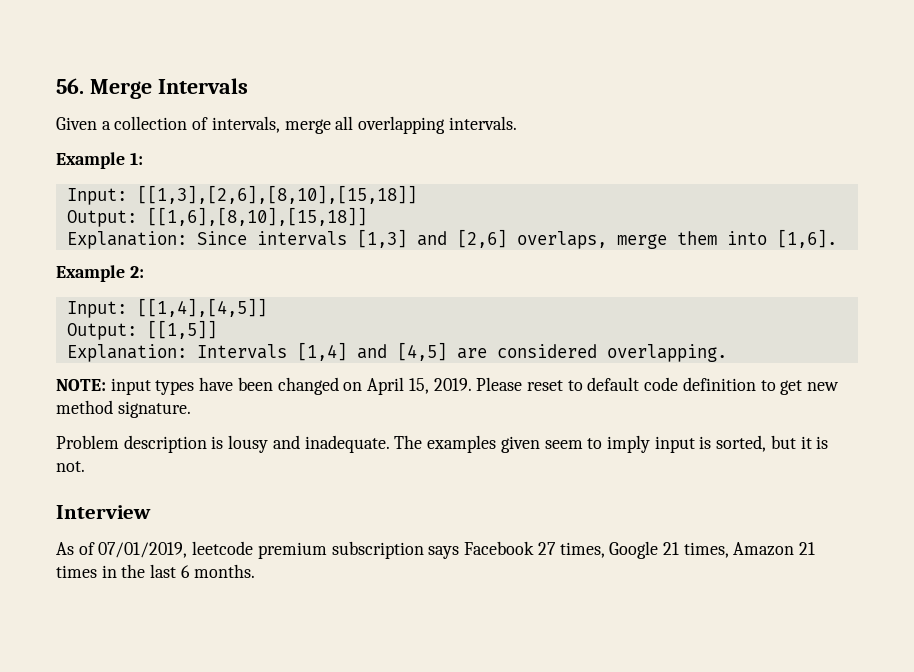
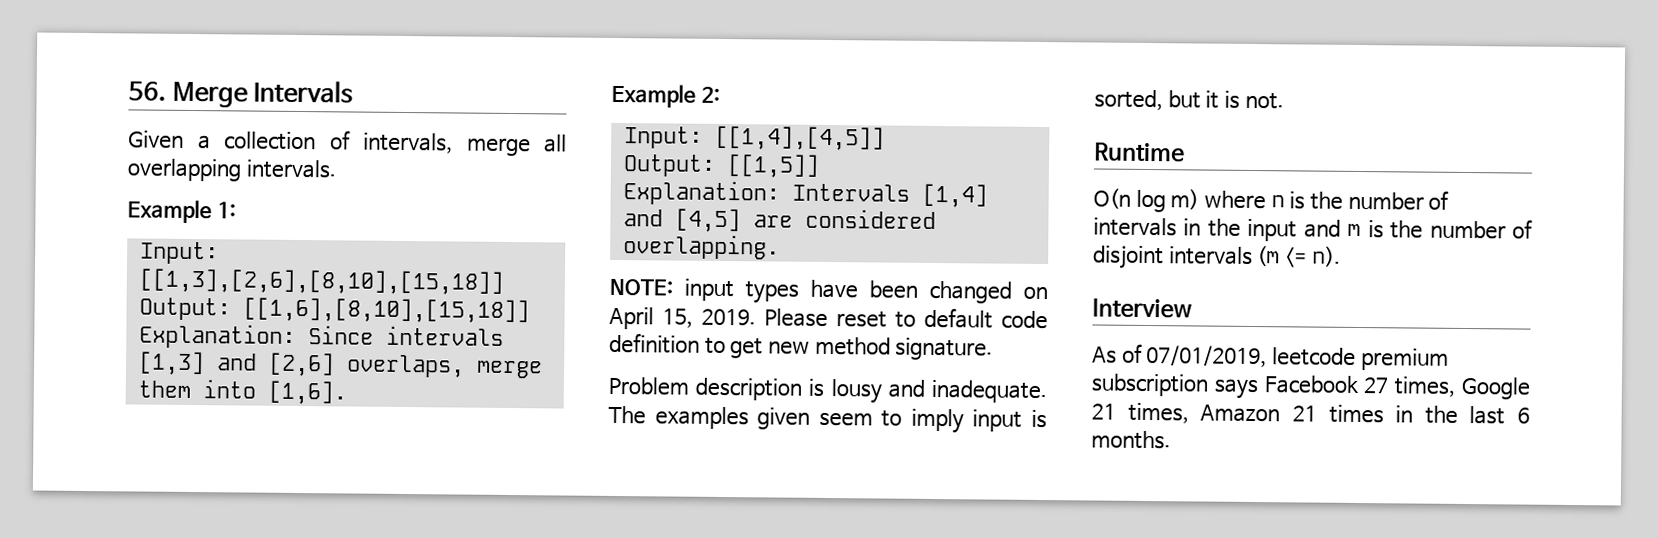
+ Runtime
+ O(n log m) where n is the number of intervals in the input and m is the number of disjoint intervals (m <= n).

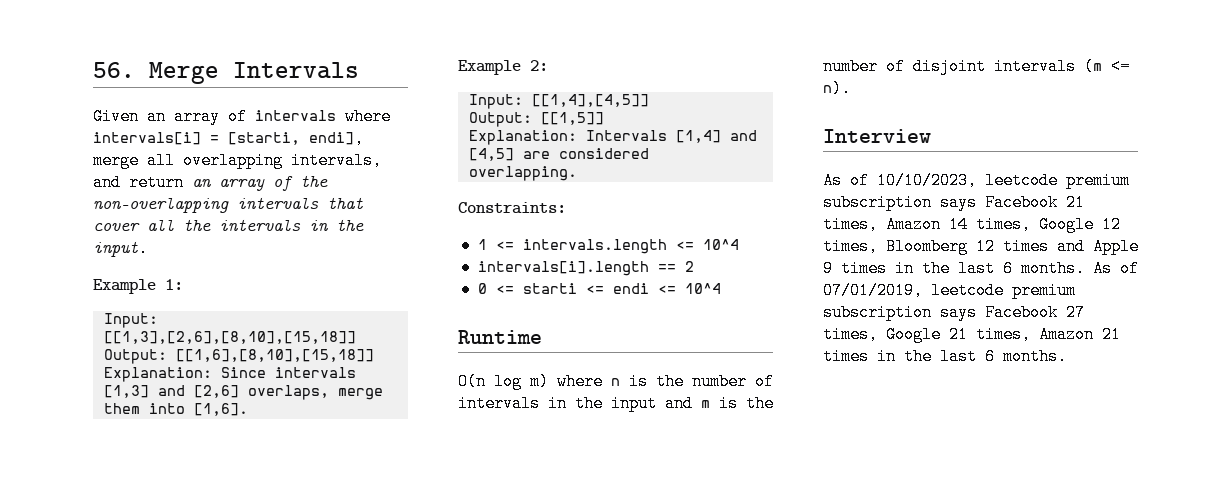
- Given a collection of intervals, merge all overlapping intervals.
+ Given an array of intervals where intervals[i] = [starti, endi], merge all overlapping intervals, and return an array of the non-overlapping intervals that cover all the intervals in the input.
- NOTE: input types have been changed on April 15, 2019. Please reset to default code definition to get new method signature.
- Problem description is lousy and inadequate. The examples given seem to imply input is sorted, but it is not.
+ Constraints:
+ 1 <= intervals.length <= 10^4
+ intervals[i].length == 2
+ 0 <= starti <= endi <= 10^4
- As of 07/01/2019, leetcode premium subscription says Facebook 27 times, Google 21 times, Amazon 21 times in the last 6 months.
+ As of 10/10/2023, leetcode premium subscription says Facebook 21 times, Amazon 14 times, Google 12 times, Bloomberg 12 times and Apple 9 times in the last 6 months. As of 07/01/2019, leetcode premium subscription says Facebook 27 times, Google 21 times, Amazon 21 times in the last 6 months.

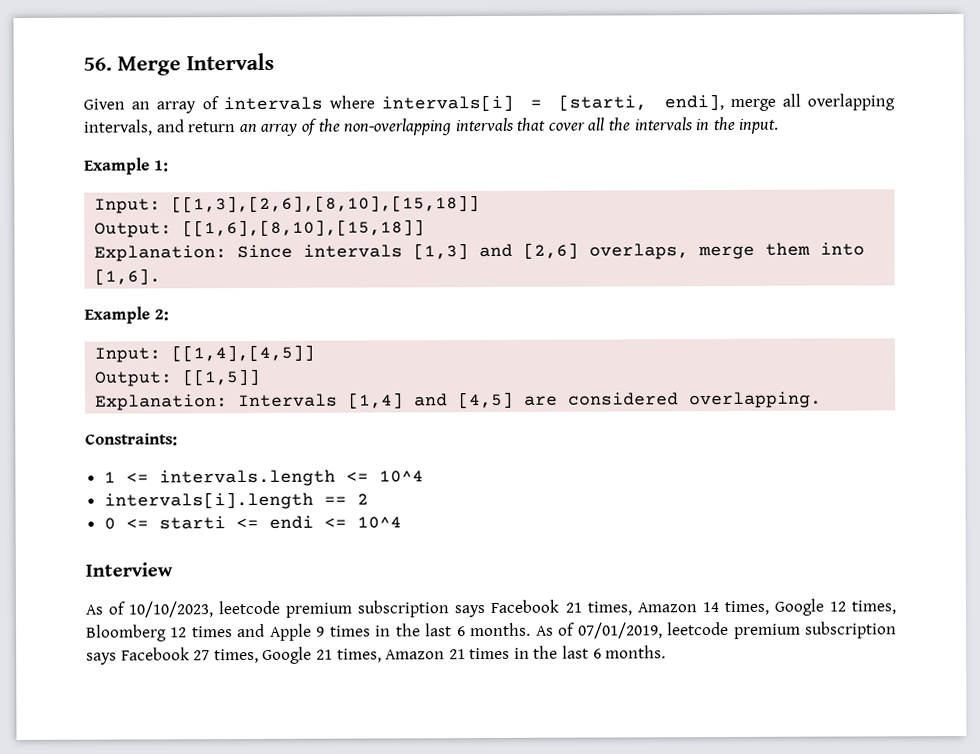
- Runtime
- O(n log m) where n is the number of intervals in the input and m is the number of disjoint intervals (m <= n).

